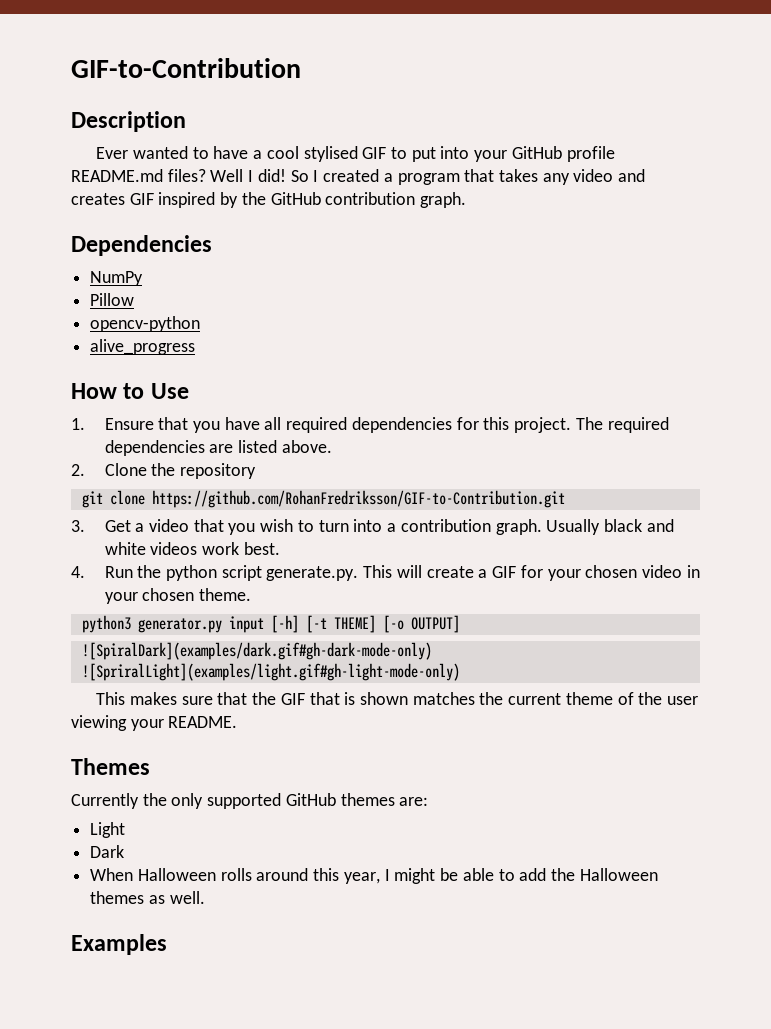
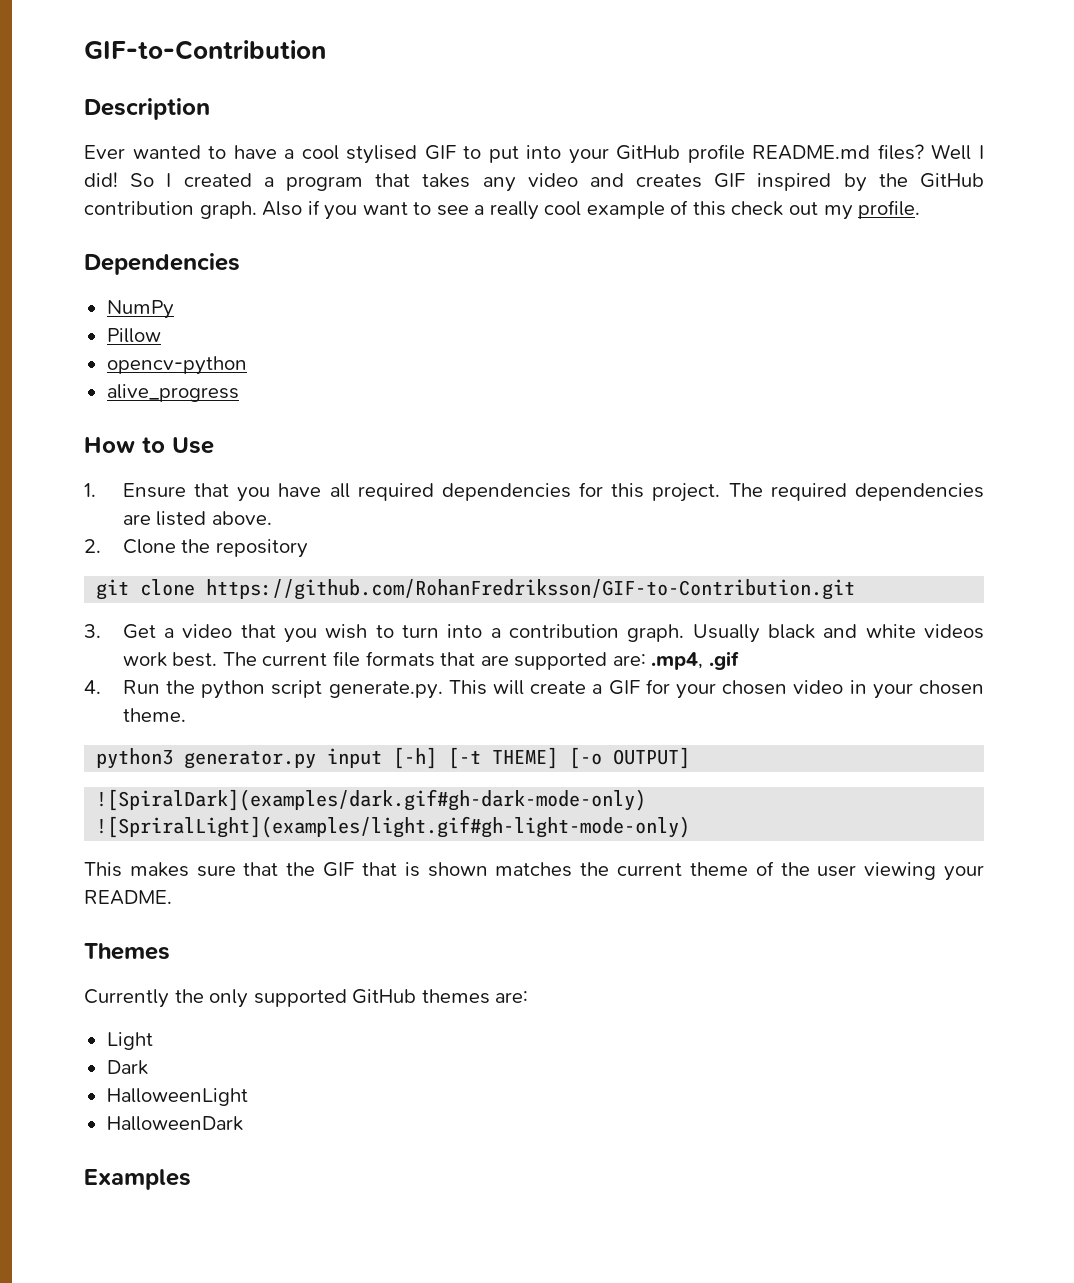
+ Also if you want to see a really cool example of this check out my profile.
+ The current file formats that are supported are: .mp4, .gif
- When Halloween rolls around this year, I might be able to add the Halloween themes as well.
+ HalloweenLight
+ HalloweenDark

